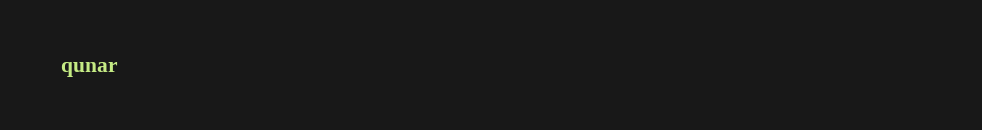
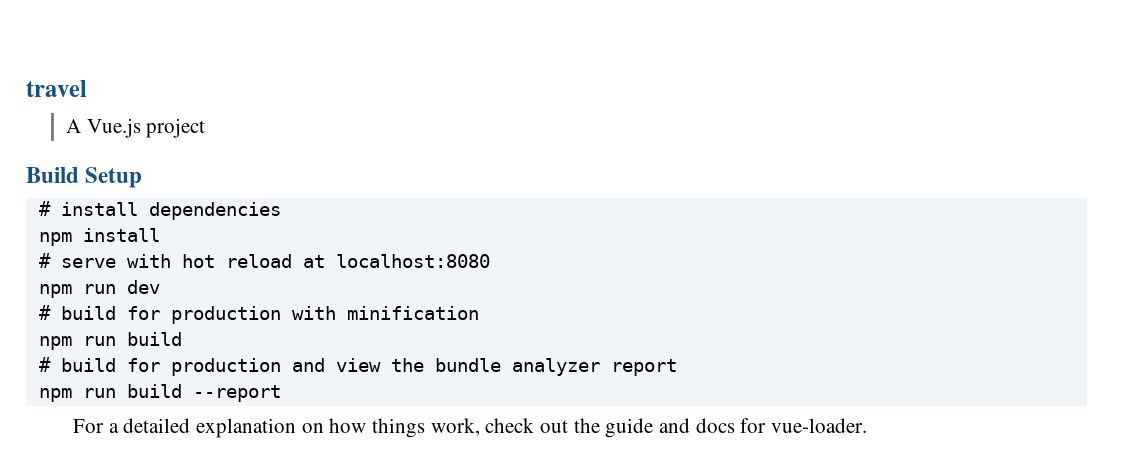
- qunar
+ travel
+ A Vue.js project
+ Build Setup
+ # install dependencies
+ npm install
+ # serve with hot reload at localhost:8080
+ npm run dev
+ # build for production with minification
+ npm run build
+ # build for production and view the bundle analyzer report
+ npm run build --report
+ For a detailed explanation on how things work, check out the guide and docs for vue-loader.

